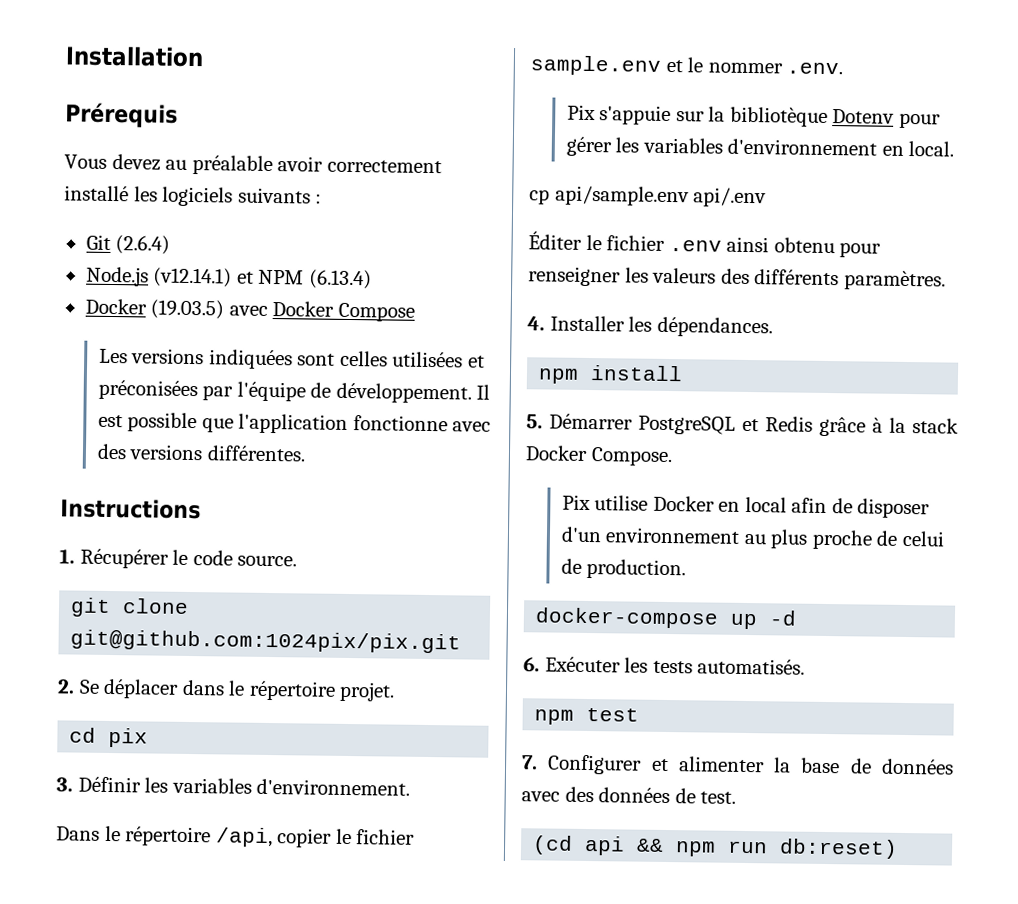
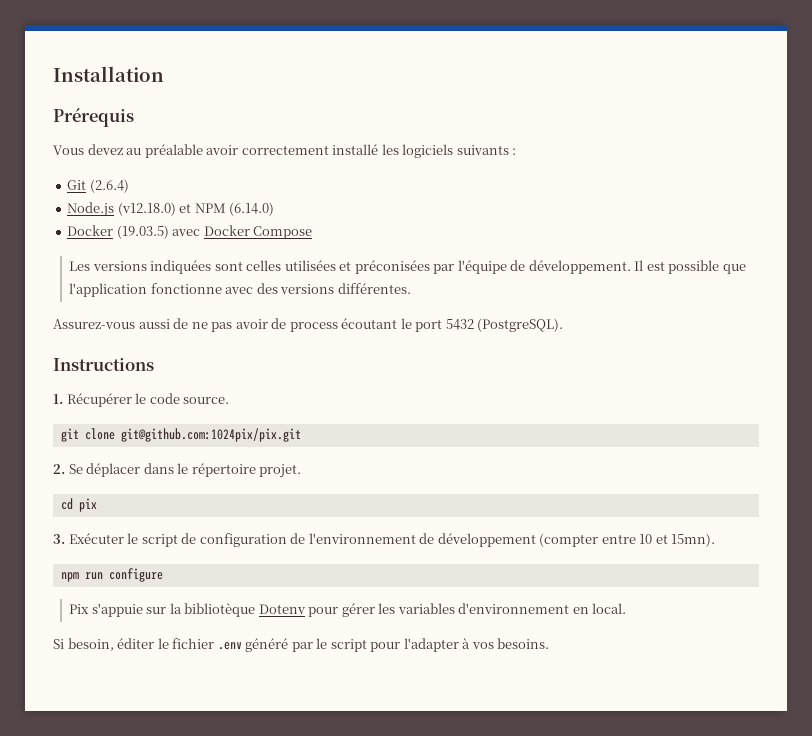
- Node.js (v12.14.1) et NPM (6.13.4)
+ Node.js (v12.18.0) et NPM (6.14.0)
+ Assurez-vous aussi de ne pas avoir de process écoutant le port 5432 (PostgreSQL).
- 3. Définir les variables d'environnement.
- Dans le répertoire /api, copier le fichier sample.env et le nommer .env.
+ 3. Exécuter le script de configuration de l'environnement de développement (compter entre 10 et 15mn).
+ npm run configure
- cp api/sample.env api/.env
- Éditer le fichier .env ainsi obtenu pour renseigner les valeurs des différents paramètres.
- 4. Installer les dépendances.
- npm install
- 5. Démarrer PostgreSQL et Redis grâce à la stack Docker Compose.
- Pix utilise Docker en local afin de disposer d'un environnement au plus proche de celui de production.
- docker-compose up -d
- 6. Exécuter les tests automatisés.
- npm test
- 7. Configurer et alimenter la base de données avec des données de test.
- (cd api && npm run db:reset)
+ Si besoin, éditer le fichier .env généré par le script pour l'adapter à vos besoins.

